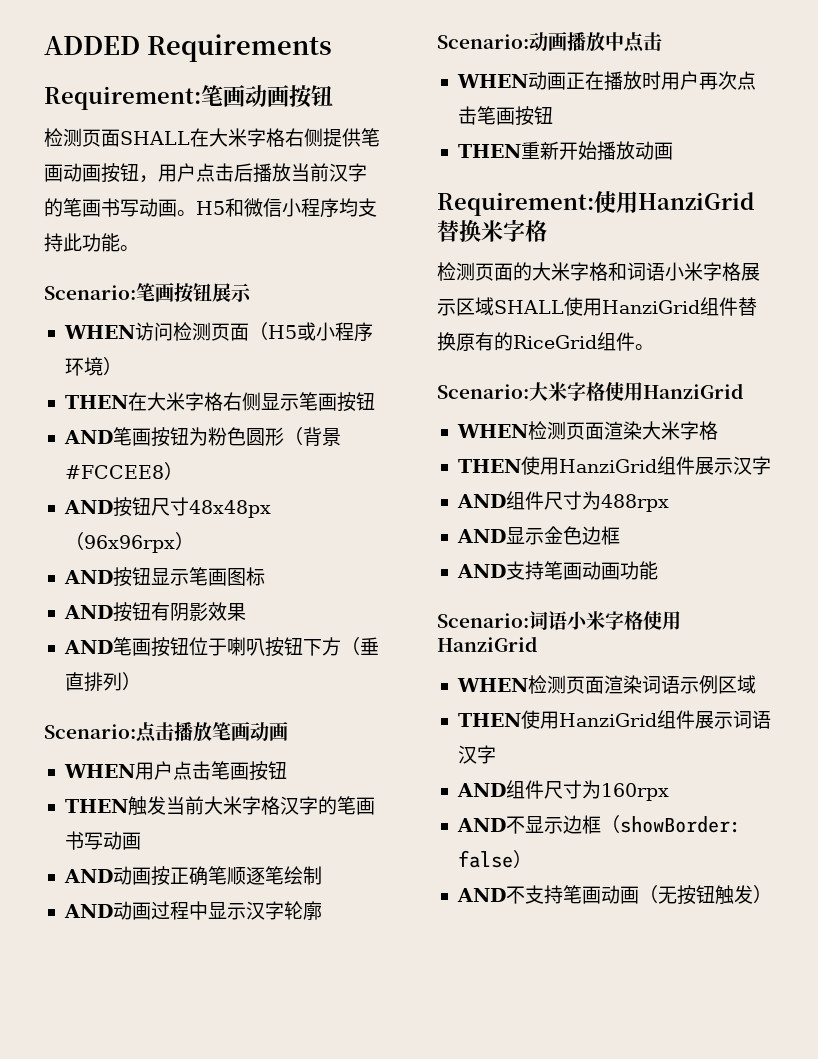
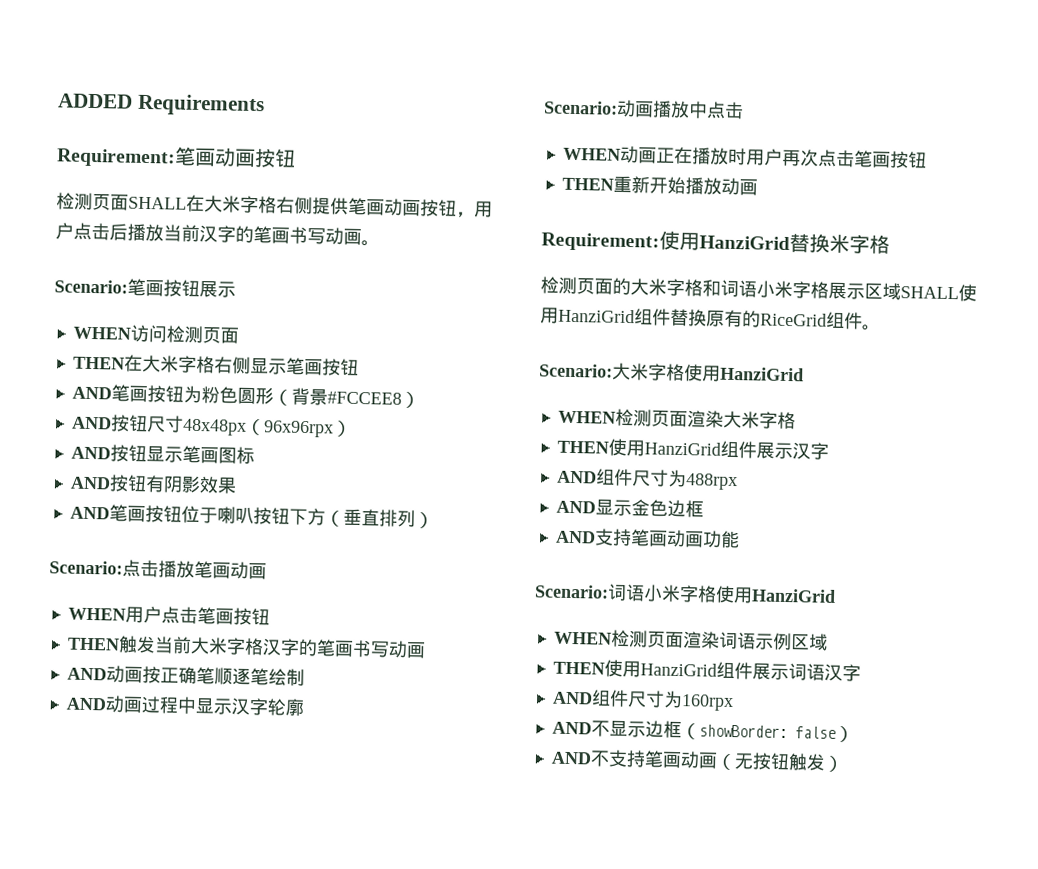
- H5和微信小程序均支持此功能。
- WHEN访问检测页面（H5或小程序环境）
+ WHEN访问检测页面

